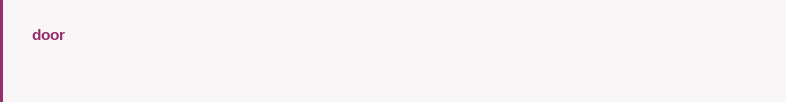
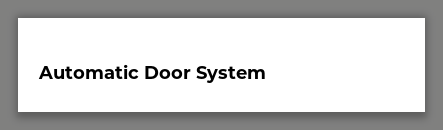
- door
+ Automatic Door System

